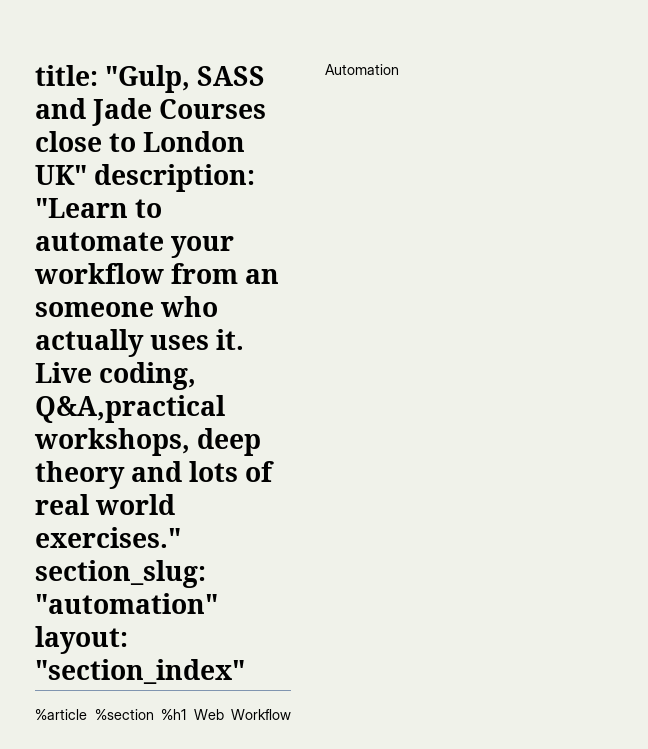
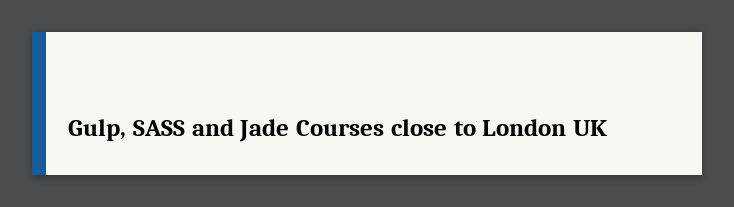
- title: "Gulp, SASS and Jade Courses close to London UK" description: "Learn to automate your workflow from an someone who actually uses it. Live coding, Q&A,practical workshops, deep theory and lots of real world exercises." section_slug: "automation" layout: "section_index"
- %article %section %h1 Web Workflow Automation
+ Gulp, SASS and Jade Courses close to London UK

